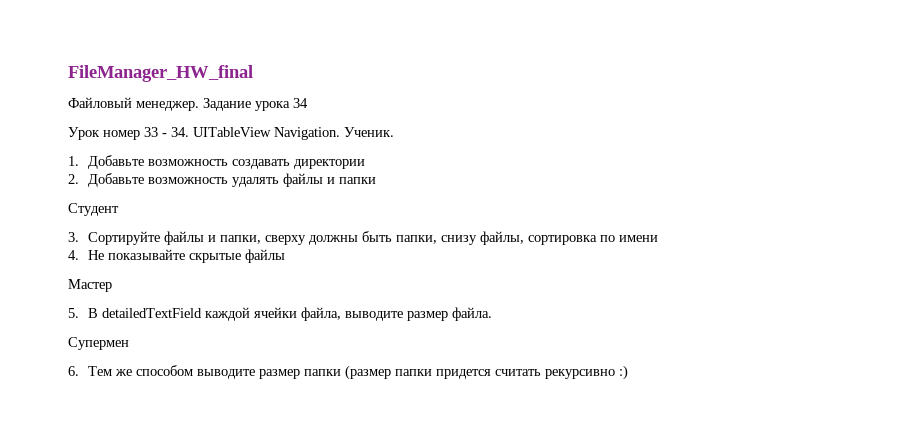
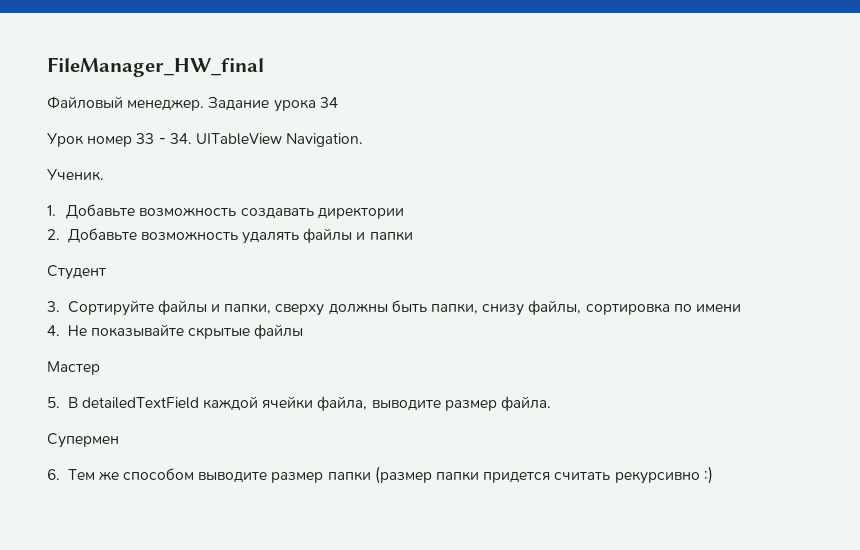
- Урок номер 33 - 34. UITableView Navigation. Ученик.
+ Урок номер 33 - 34. UITableView Navigation.
+ Ученик.

